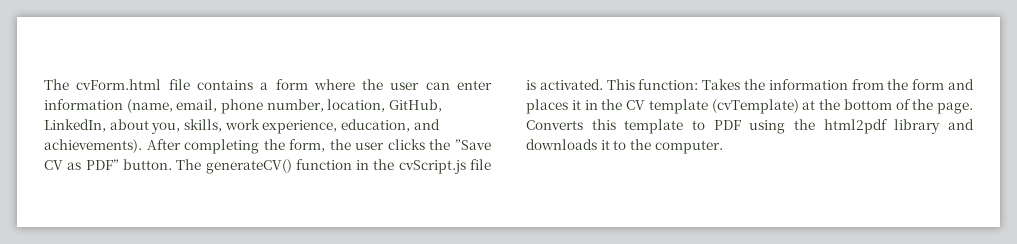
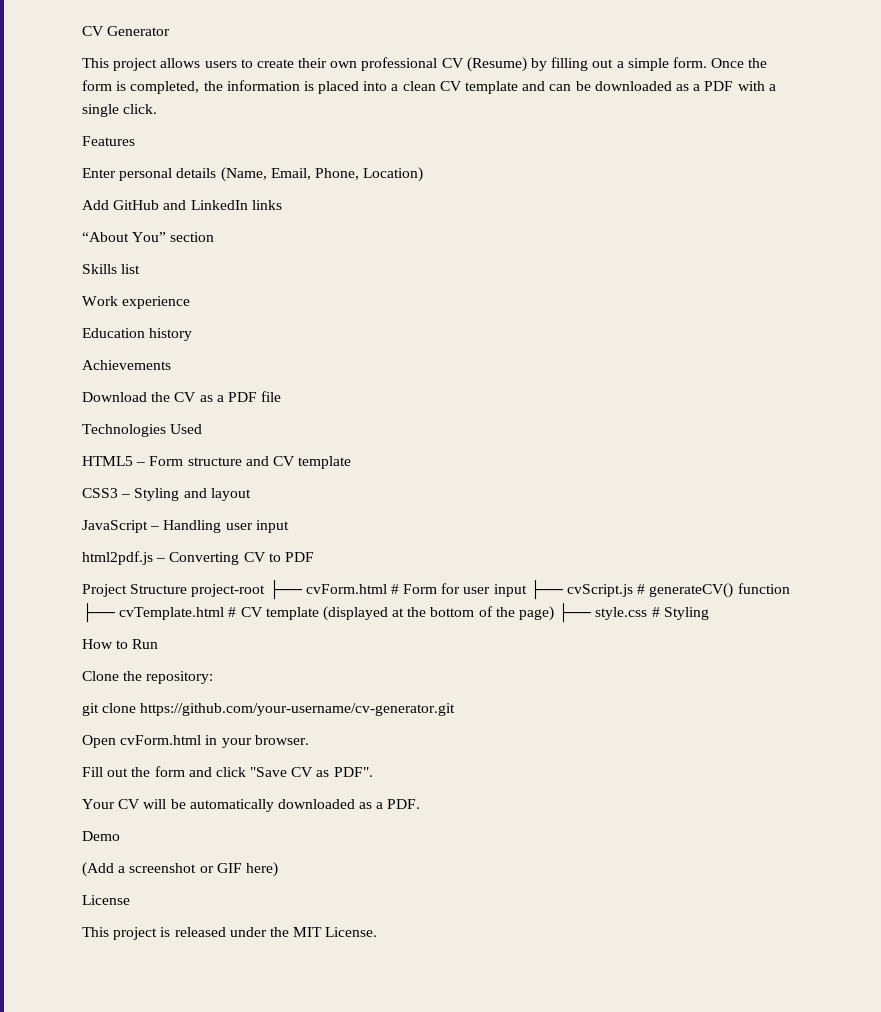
- The cvForm.html file contains a form where the user can enter information (name, email, phone number, location, GitHub, LinkedIn, about you, skills, work experience, education, and achievements). After completing the form, the user clicks the ”Save CV as PDF” button. The generateCV() function in the cvScript.js file is activated. This function: Takes the information from the form and places it in the CV template (cvTemplate) at the bottom of the page. Converts this template to PDF using the html2pdf library and downloads it to the computer.
+ CV Generator
+ This project allows users to create their own professional CV (Resume) by filling out a simple form. Once the form is completed, the information is placed into a clean CV template and can be downloaded as a PDF with a single click.
+ Features
+ Enter personal details (Name, Email, Phone, Location)
+ Add GitHub and LinkedIn links
+ “About You” section
+ Skills list
+ Work experience
+ Education history
+ Achievements
+ Download the CV as a PDF file
+ Technologies Used
+ HTML5 – Form structure and CV template
+ CSS3 – Styling and layout
+ JavaScript – Handling user input
+ html2pdf.js – Converting CV to PDF
+ Project Structure project-root ├── cvForm.html # Form for user input ├── cvScript.js # generateCV() function ├── cvTemplate.html # CV template (displayed at the bottom of the page) ├── style.css # Styling
+ How to Run
+ Clone the repository:
+ git clone https://github.com/your-username/cv-generator.git
+ Open cvForm.html in your browser.
+ Fill out the form and click "Save CV as PDF".
+ Your CV will be automatically downloaded as a PDF.
+ Demo
+ (Add a screenshot or GIF here)
+ License
+ This project is released under the MIT License.

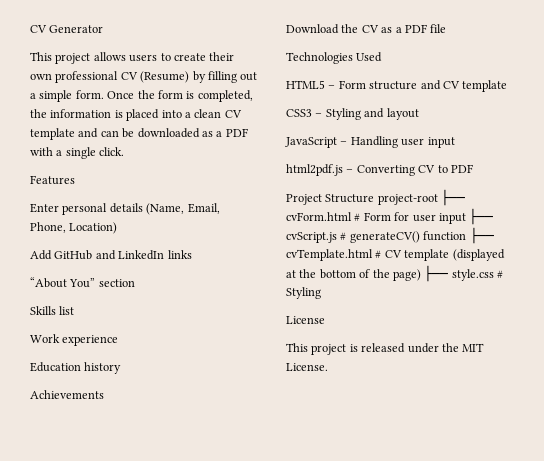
- How to Run
- Clone the repository:
- git clone https://github.com/your-username/cv-generator.git
- Open cvForm.html in your browser.
- Fill out the form and click "Save CV as PDF".
- Your CV will be automatically downloaded as a PDF.
- Demo
- (Add a screenshot or GIF here)

